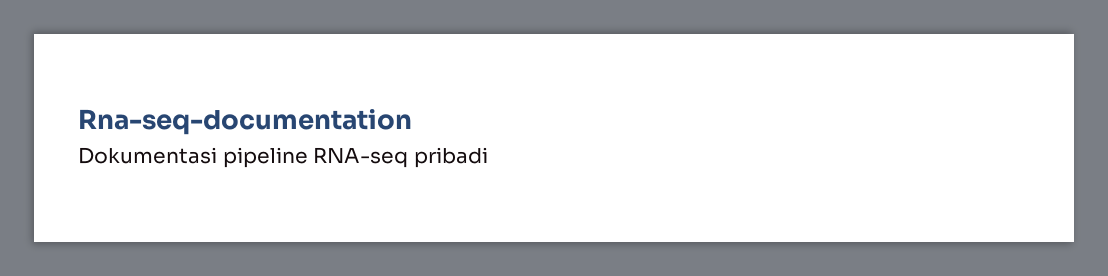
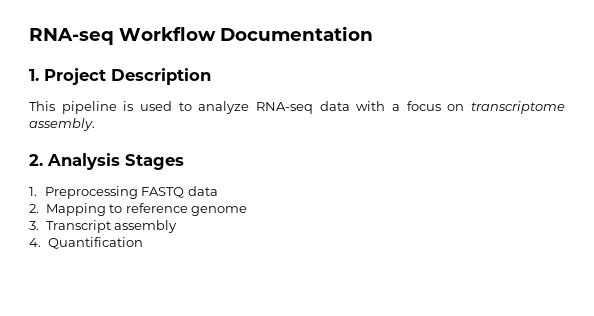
- Rna-seq-documentation
- Dokumentasi pipeline RNA-seq pribadi
+ RNA-seq Workflow Documentation
+ 1. Project Description
+ This pipeline is used to analyze RNA-seq data with a focus on transcriptome assembly.
+ 2. Analysis Stages
+ 1. Preprocessing FASTQ data
+ 2. Mapping to reference genome
+ 3. Transcript assembly
+ 4. Quantification

